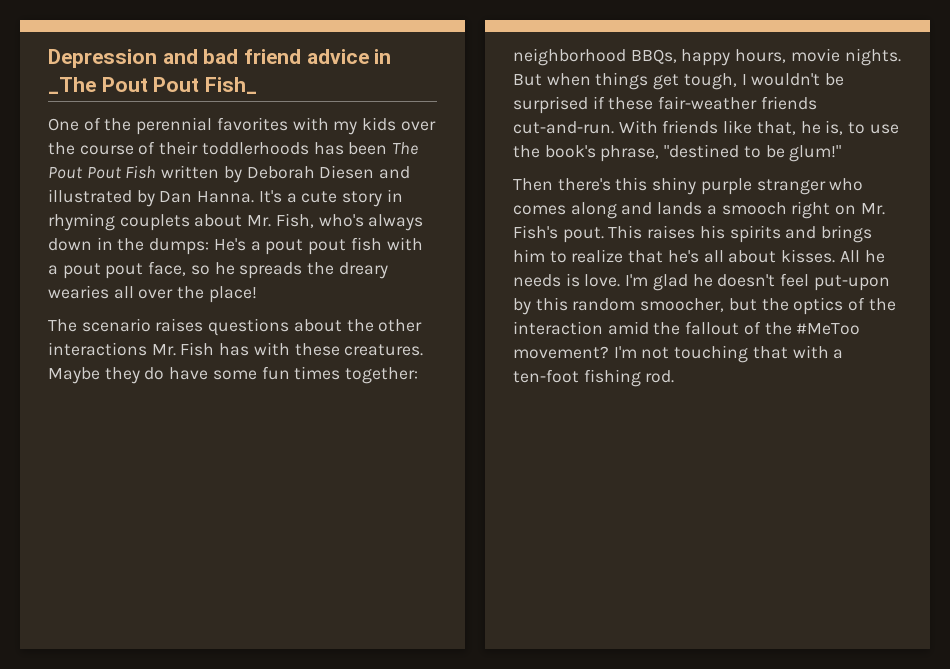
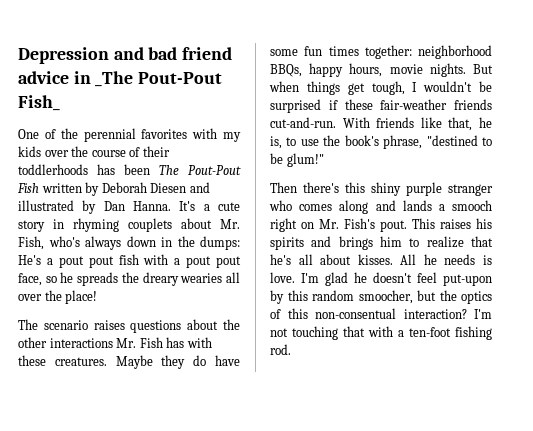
- Depression and bad friend advice in _The Pout Pout Fish_
+ Depression and bad friend advice in _The Pout-Pout Fish_
- One of the perennial favorites with my kids over the course of their toddlerhoods has been The Pout Pout Fish written by Deborah Diesen and illustrated by Dan Hanna.
+ One of the perennial favorites with my kids over the course of their toddlerhoods has been The Pout-Pout Fish written by Deborah Diesen and illustrated by Dan Hanna.
- I'm glad he doesn't feel put-upon by this random smoocher, but the optics of the interaction amid the fallout of the #MeToo movement?
+ I'm glad he doesn't feel put-upon by this random smoocher, but the optics of this non-consentual interaction?

